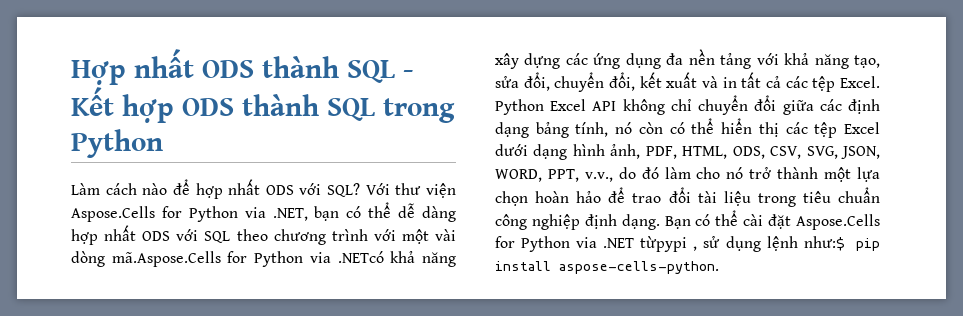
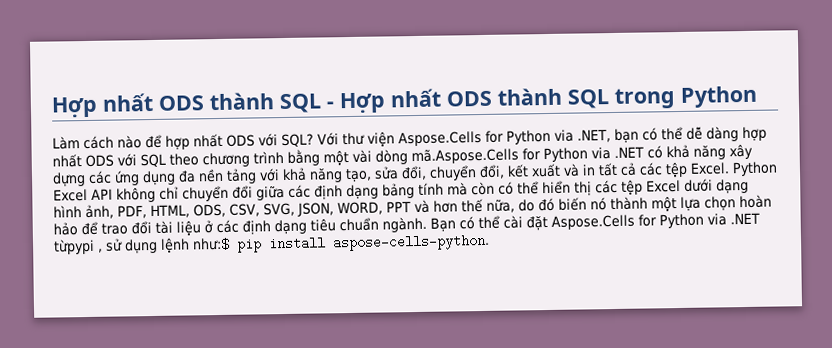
- Hợp nhất ODS thành SQL - Kết hợp ODS thành SQL trong Python
+ Hợp nhất ODS thành SQL - Hợp nhất ODS thành SQL trong Python
- Với thư viện Aspose.Cells for Python via .NET, bạn có thể dễ dàng hợp nhất ODS với SQL theo chương trình với một vài dòng mã.Aspose.Cells for Python via .NETcó khả năng xây dựng các ứng dụng đa nền tảng với khả năng tạo, sửa đổi, chuyển đổi, kết xuất và in tất cả các tệp Excel.
+ Với thư viện Aspose.Cells for Python via .NET, bạn có thể dễ dàng hợp nhất ODS với SQL theo chương trình bằng một vài dòng mã.Aspose.Cells for Python via .NET có khả năng xây dựng các ứng dụng đa nền tảng với khả năng tạo, sửa đổi, chuyển đổi, kết xuất và in tất cả các tệp Excel.
- Python Excel API không chỉ chuyển đổi giữa các định dạng bảng tính, nó còn có thể hiển thị các tệp Excel dưới dạng hình ảnh, PDF, HTML, ODS, CSV, SVG, JSON, WORD, PPT, v.v., do đó làm cho nó trở thành một lựa chọn hoàn hảo để trao đổi tài liệu trong tiêu chuẩn công nghiệp định dạng.
+ Python Excel API không chỉ chuyển đổi giữa các định dạng bảng tính mà còn có thể hiển thị các tệp Excel dưới dạng hình ảnh, PDF, HTML, ODS, CSV, SVG, JSON, WORD, PPT và hơn thế nữa, do đó biến nó thành một lựa chọn hoàn hảo để trao đổi tài liệu ở các định dạng tiêu chuẩn ngành.

